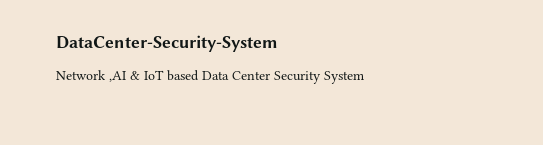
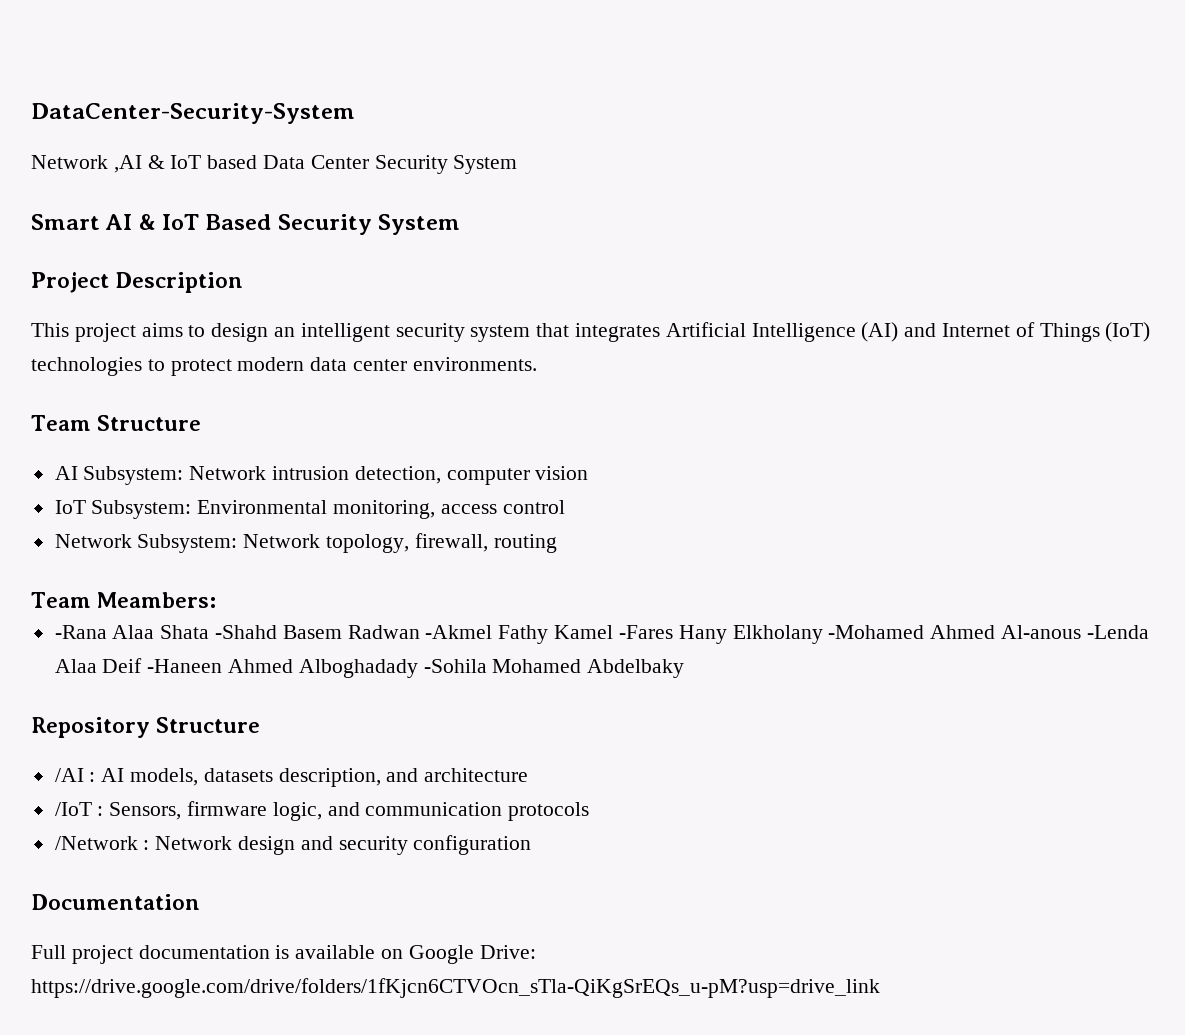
+ Smart AI & IoT Based Security System
+ Project Description
+ This project aims to design an intelligent security system that integrates Artificial Intelligence (AI) and Internet of Things (IoT) technologies to protect modern data center environments.
+ Team Structure
+ AI Subsystem: Network intrusion detection, computer vision
+ IoT Subsystem: Environmental monitoring, access control
+ Network Subsystem: Network topology, firewall, routing
+ Team Meambers:
+ -Rana Alaa Shata -Shahd Basem Radwan -Akmel Fathy Kamel -Fares Hany Elkholany -Mohamed Ahmed Al-anous -Lenda Alaa Deif -Haneen Ahmed Alboghadady -Sohila Mohamed Abdelbaky
+ Repository Structure
+ /AI : AI models, datasets description, and architecture
+ /IoT : Sensors, firmware logic, and communication protocols
+ /Network : Network design and security configuration
+ Documentation
+ Full project documentation is available on Google Drive: https://drive.google.com/drive/folders/1fKjcn6CTVOcn_sTla-QiKgSrEQs_u-pM?usp=drive_link

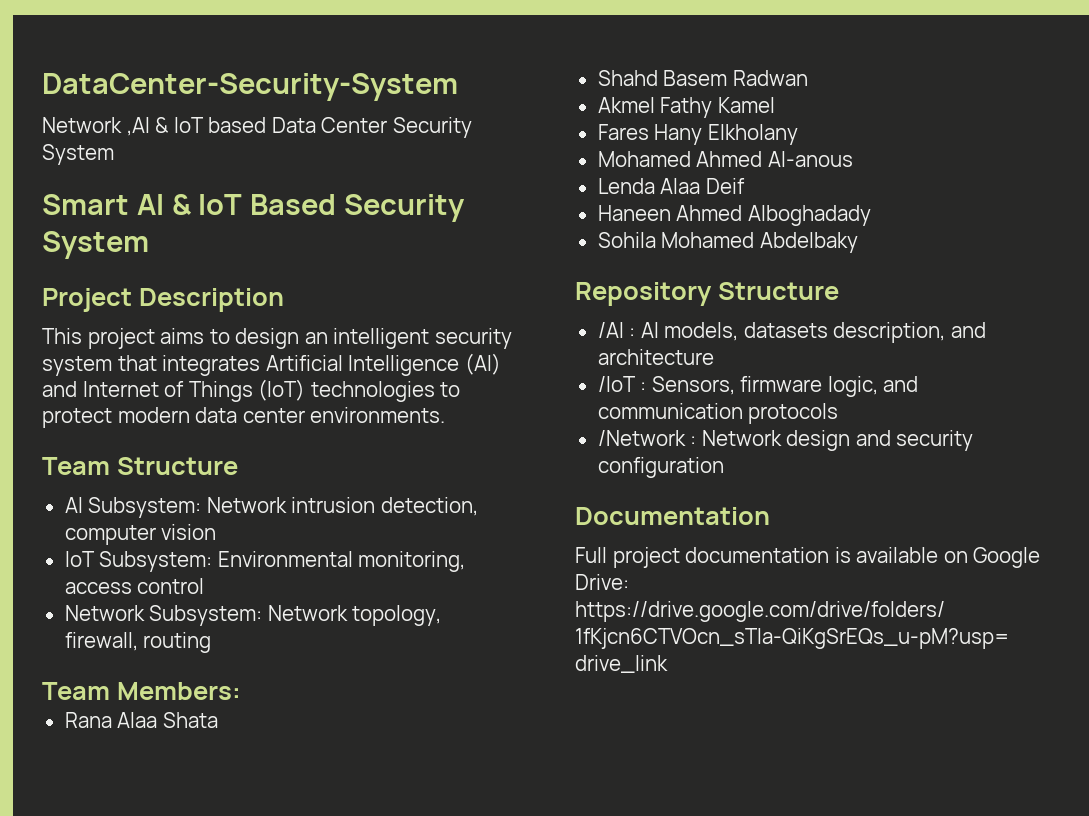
- Team Meambers:
- -Rana Alaa Shata -Shahd Basem Radwan -Akmel Fathy Kamel -Fares Hany Elkholany -Mohamed Ahmed Al-anous -Lenda Alaa Deif -Haneen Ahmed Alboghadady -Sohila Mohamed Abdelbaky
+ Team Members:
+ Rana Alaa Shata
+ Shahd Basem Radwan
+ Akmel Fathy Kamel
+ Fares Hany Elkholany
+ Mohamed Ahmed Al-anous
+ Lenda Alaa Deif
+ Haneen Ahmed Alboghadady
+ Sohila Mohamed Abdelbaky

